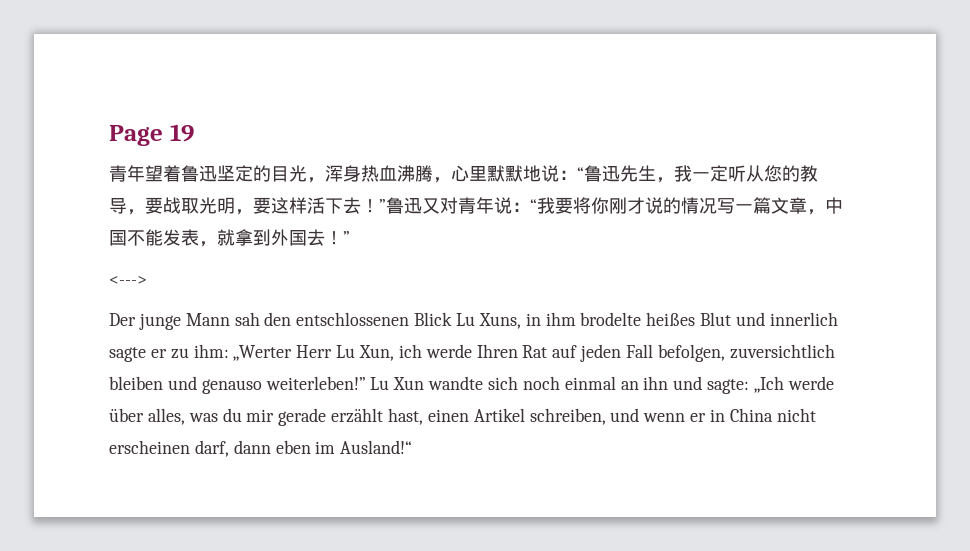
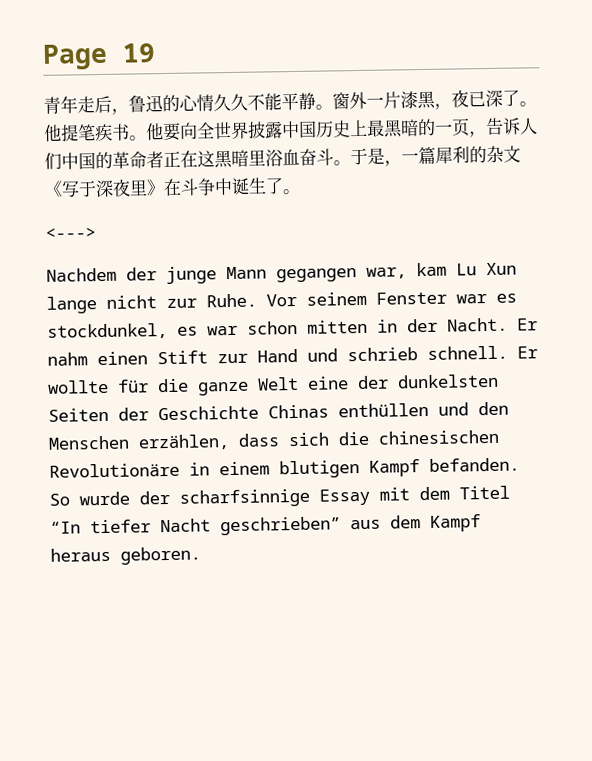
- 青年望着鲁迅坚定的目光，浑身热血沸腾，心里默默地说：“鲁迅先生，我一定听从您的教导，要战取光明，要这样活下去！”鲁迅又对青年说：“我要将你刚才说的情况写一篇文章，中国不能发表，就拿到外国去！”
+ 青年走后，鲁迅的心情久久不能平静。窗外一片漆黑，夜已深了。他提笔疾书。他要向全世界披露中国历史上最黑暗的一页，告诉人们中国的革命者正在这黑暗里浴血奋斗。于是，一篇犀利的杂文《写于深夜里》在斗争中诞生了。
  <--->
- Der junge Mann sah den entschlossenen Blick Lu Xuns, in ihm brodelte heißes Blut und innerlich sagte er zu ihm: „Werter Herr Lu Xun, ich werde Ihren Rat auf jeden Fall befolgen, zuversichtlich bleiben und genauso weiterleben!” Lu Xun wandte sich noch einmal an ihn und sagte: „Ich werde über alles, was du mir gerade erzählt hast, einen Artikel schreiben, und wenn er in China nicht erscheinen darf, dann eben im Ausland!“
+ Nachdem der junge Mann gegangen war, kam Lu Xun lange nicht zur Ruhe. Vor seinem Fenster war es stockdunkel, es war schon mitten in der Nacht. Er nahm einen Stift zur Hand und schrieb schnell. Er wollte für die ganze Welt eine der dunkelsten Seiten der Geschichte Chinas enthüllen und den Menschen erzählen, dass sich die chinesischen Revolutionäre in einem blutigen Kampf befanden. So wurde der scharfsinnige Essay mit dem Titel “In tiefer Nacht geschrieben” aus dem Kampf heraus geboren.

